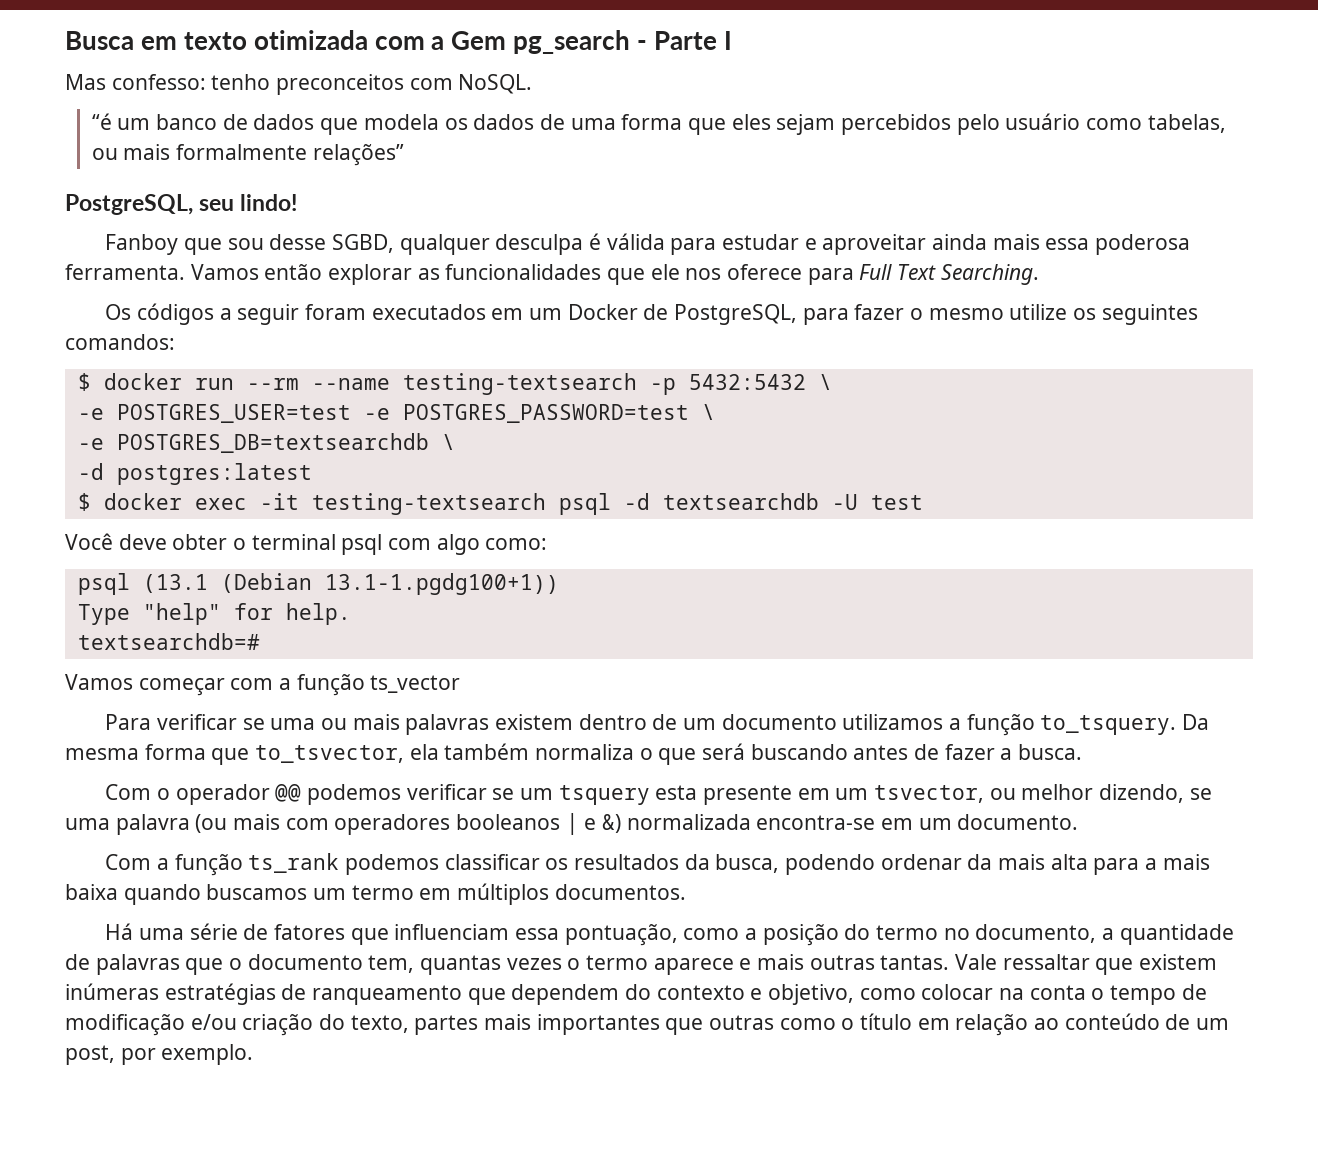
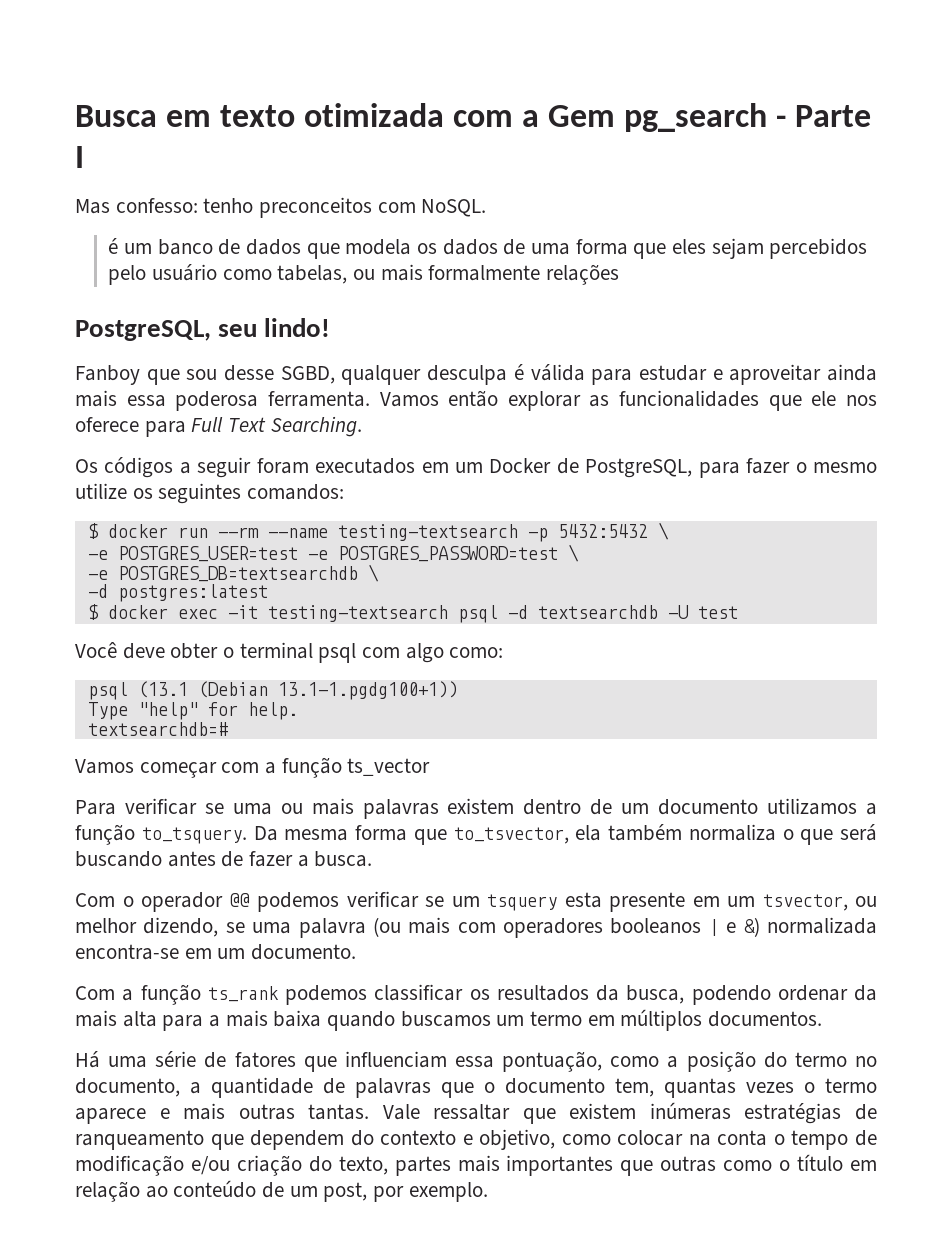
- “é um banco de dados que modela os dados de uma forma que eles sejam percebidos pelo usuário como tabelas, ou mais formalmente relações”
+ é um banco de dados que modela os dados de uma forma que eles sejam percebidos pelo usuário como tabelas, ou mais formalmente relações

